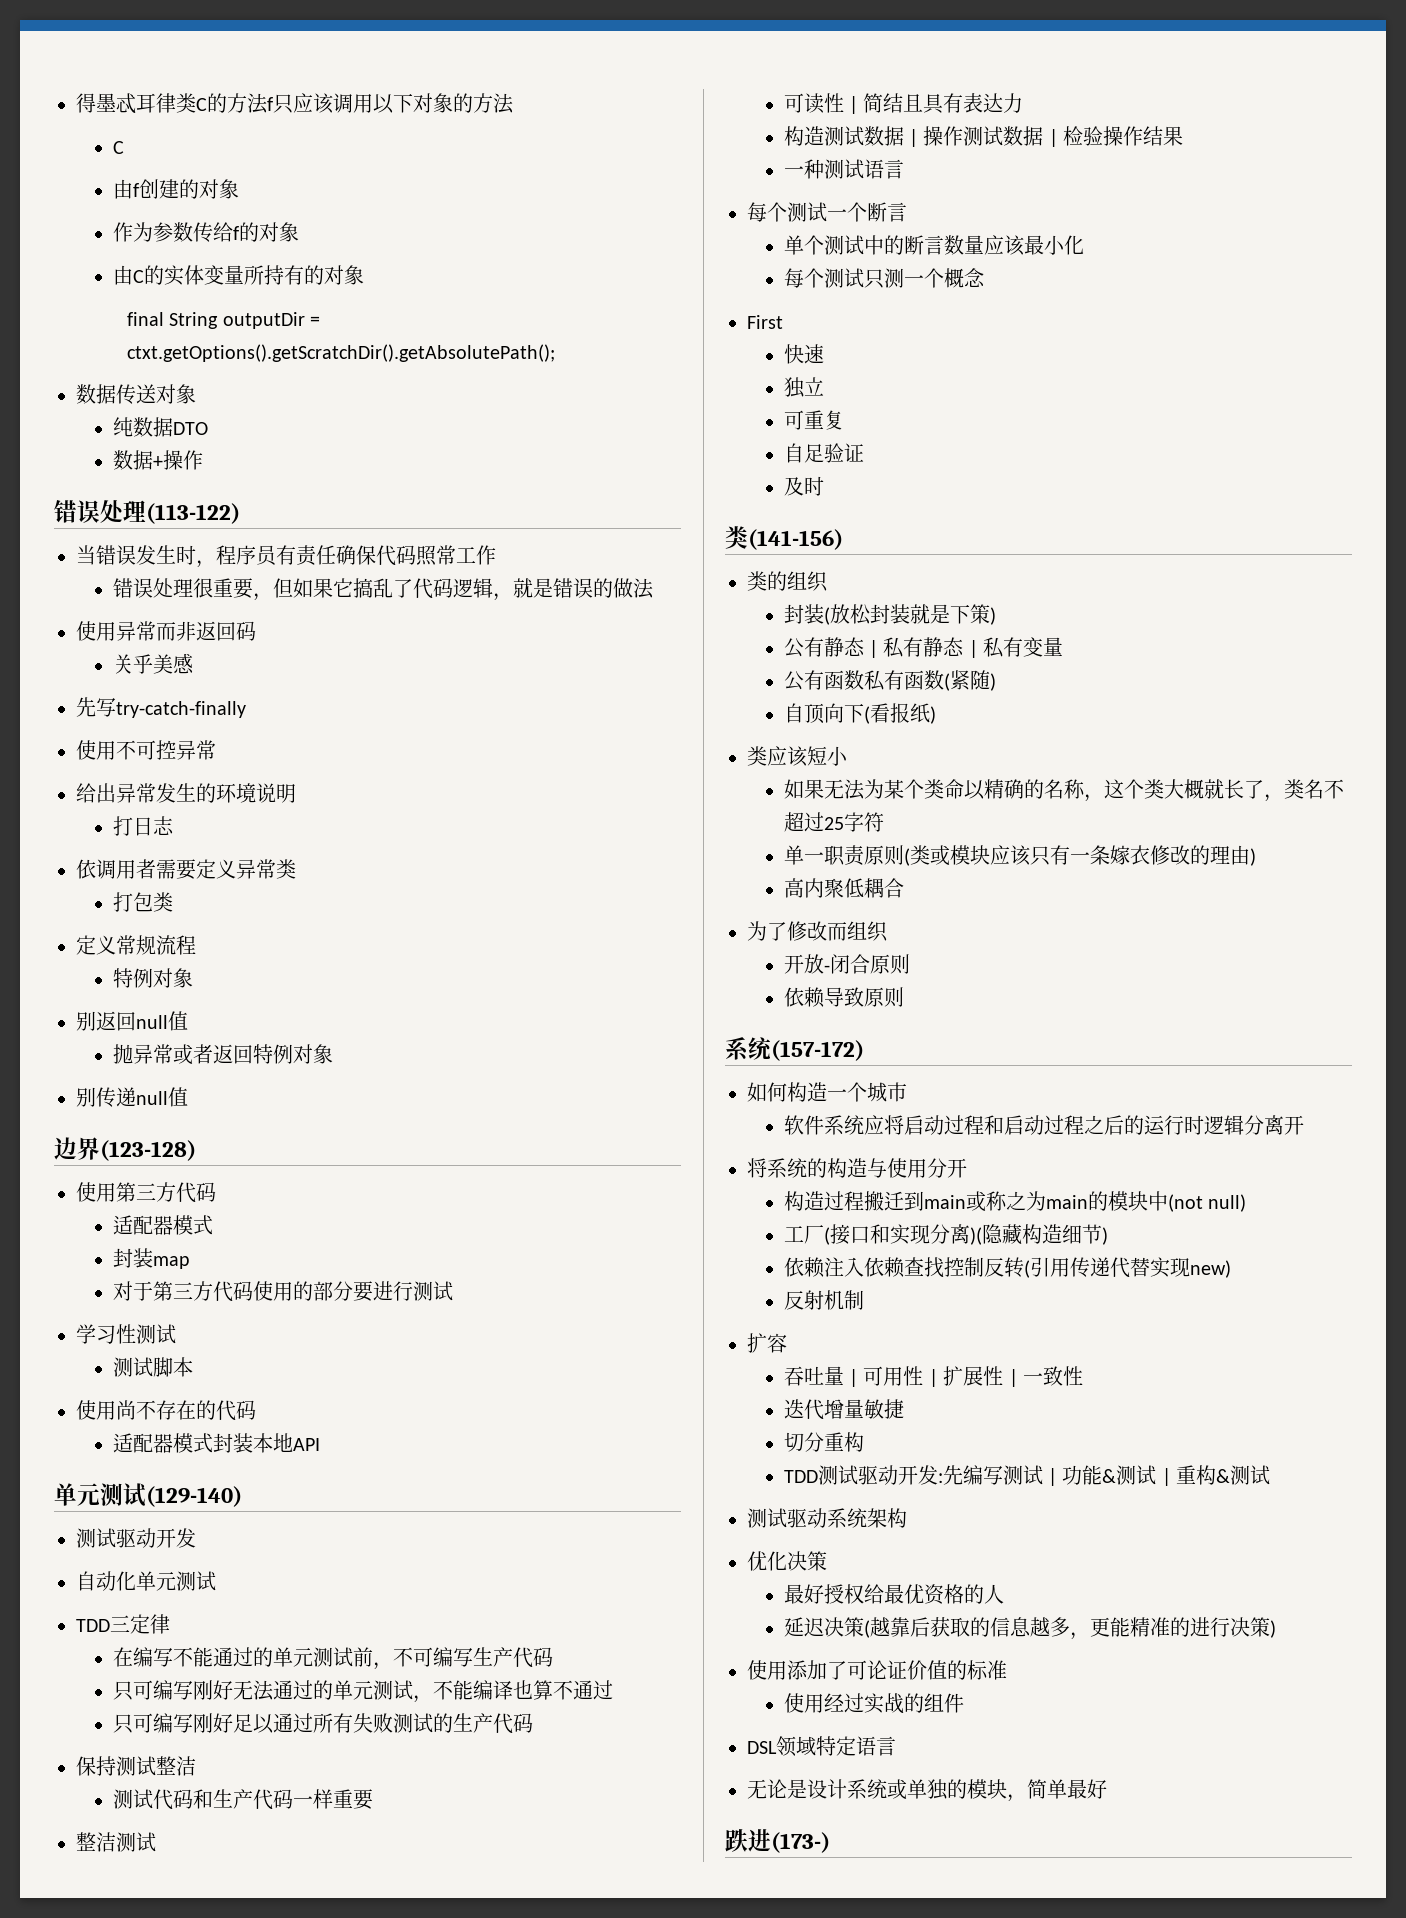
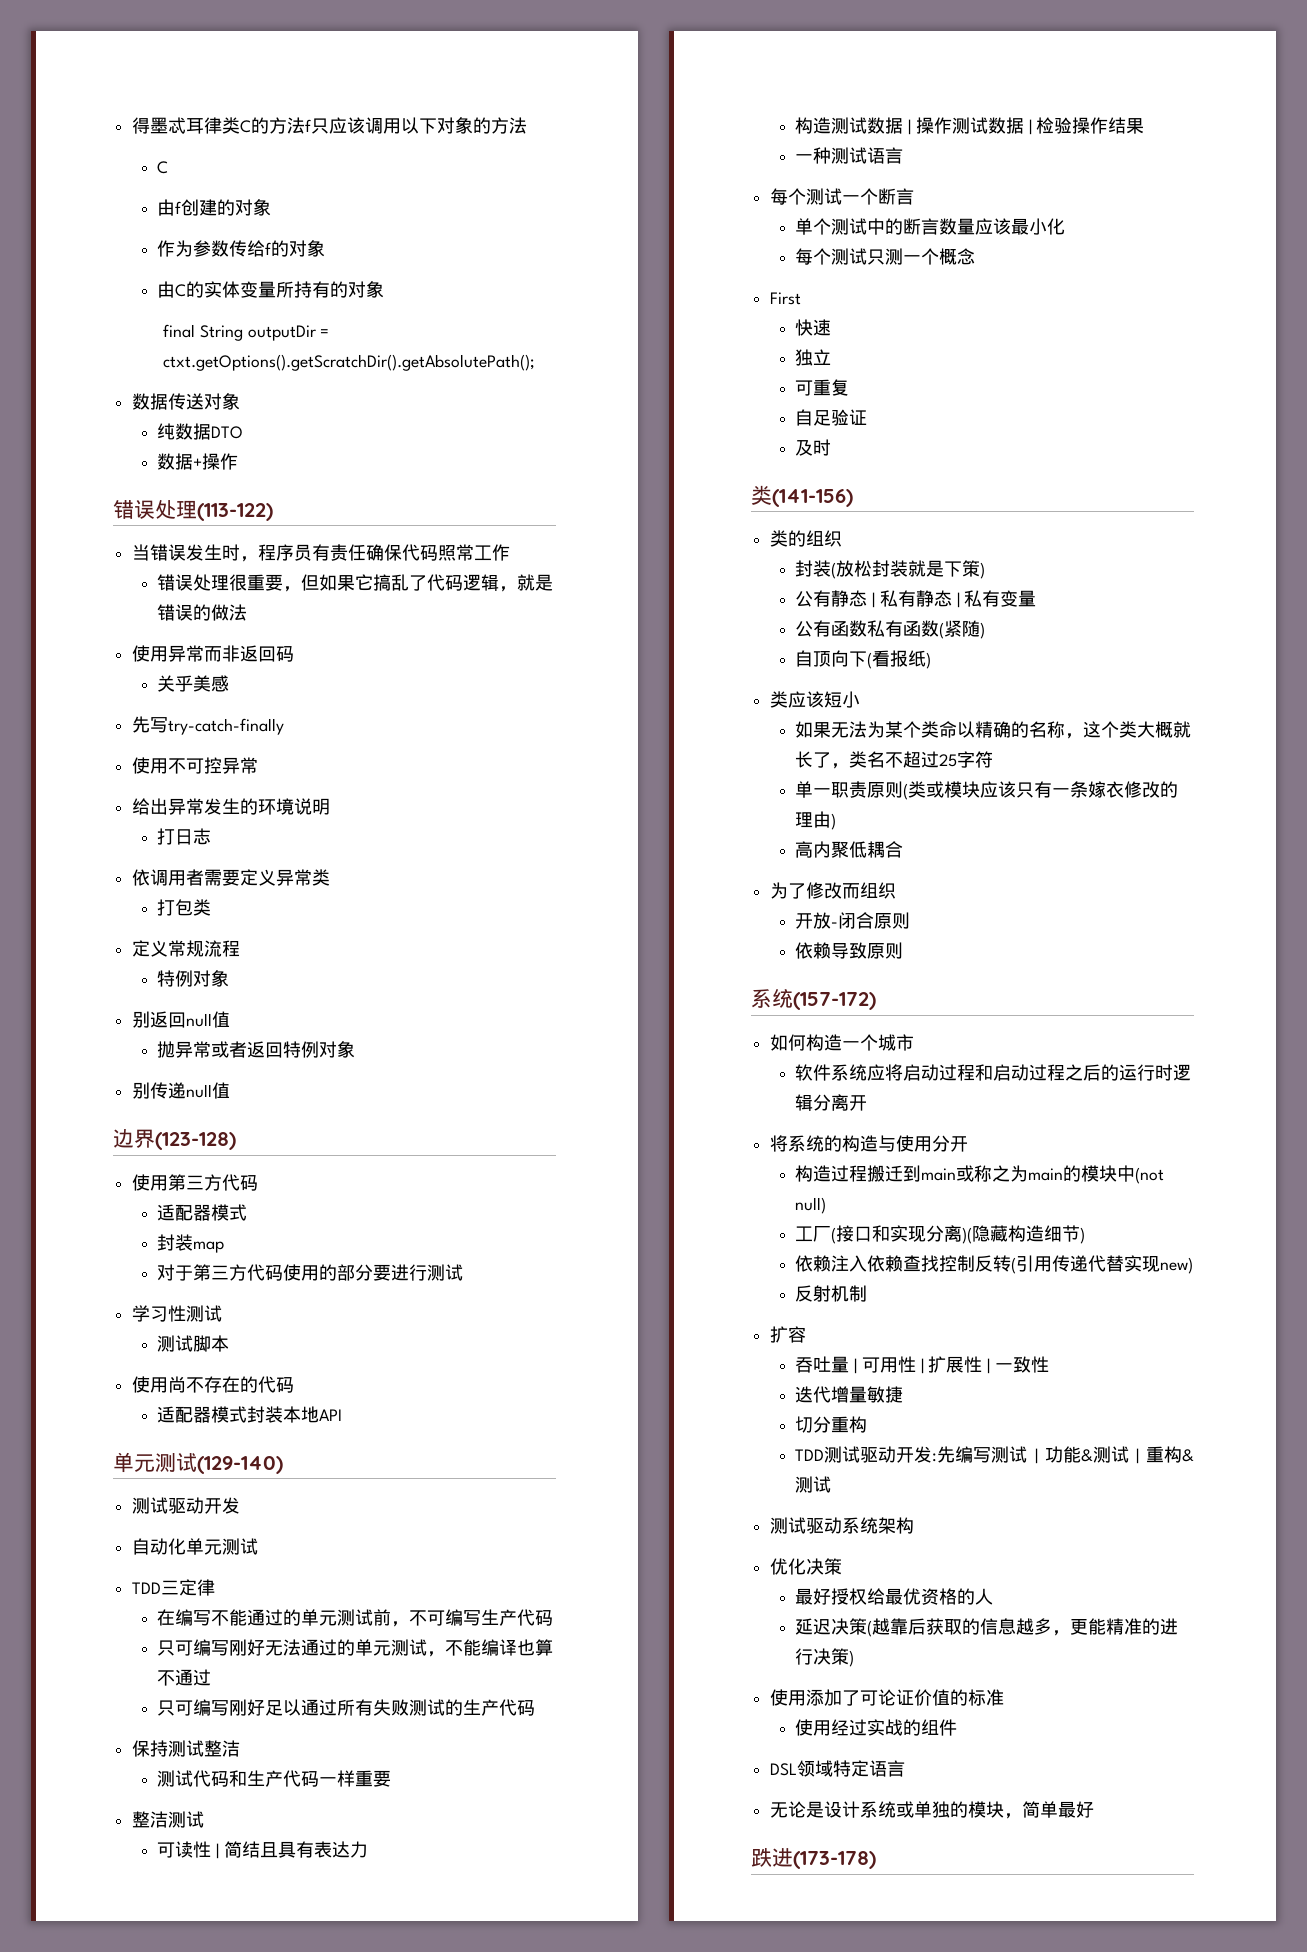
- 跌进(173-)
+ 跌进(173-178)

